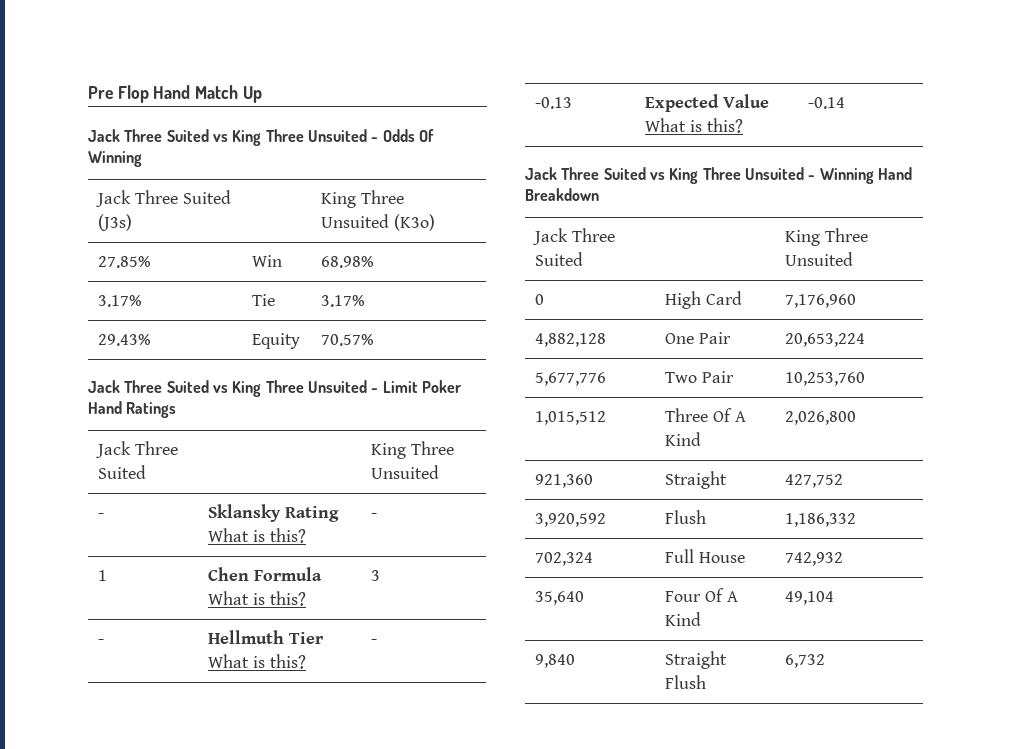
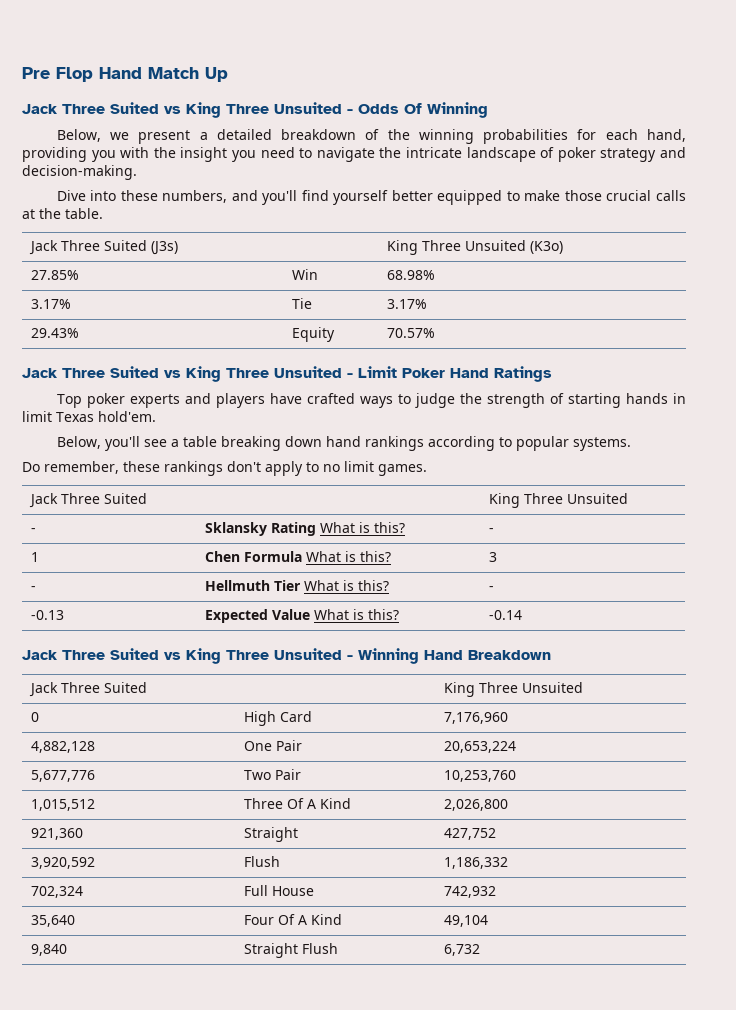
+ Below, we present a detailed breakdown of the winning probabilities for each hand, providing you with the insight you need to navigate the intricate landscape of poker strategy and decision-making.
+ Dive into these numbers, and you'll find yourself better equipped to make those crucial calls at the table.
+ Top poker experts and players have crafted ways to judge the strength of starting hands in limit Texas hold'em.
+ Below, you'll see a table breaking down hand rankings according to popular systems.
+ Do remember, these rankings don't apply to no limit games.

